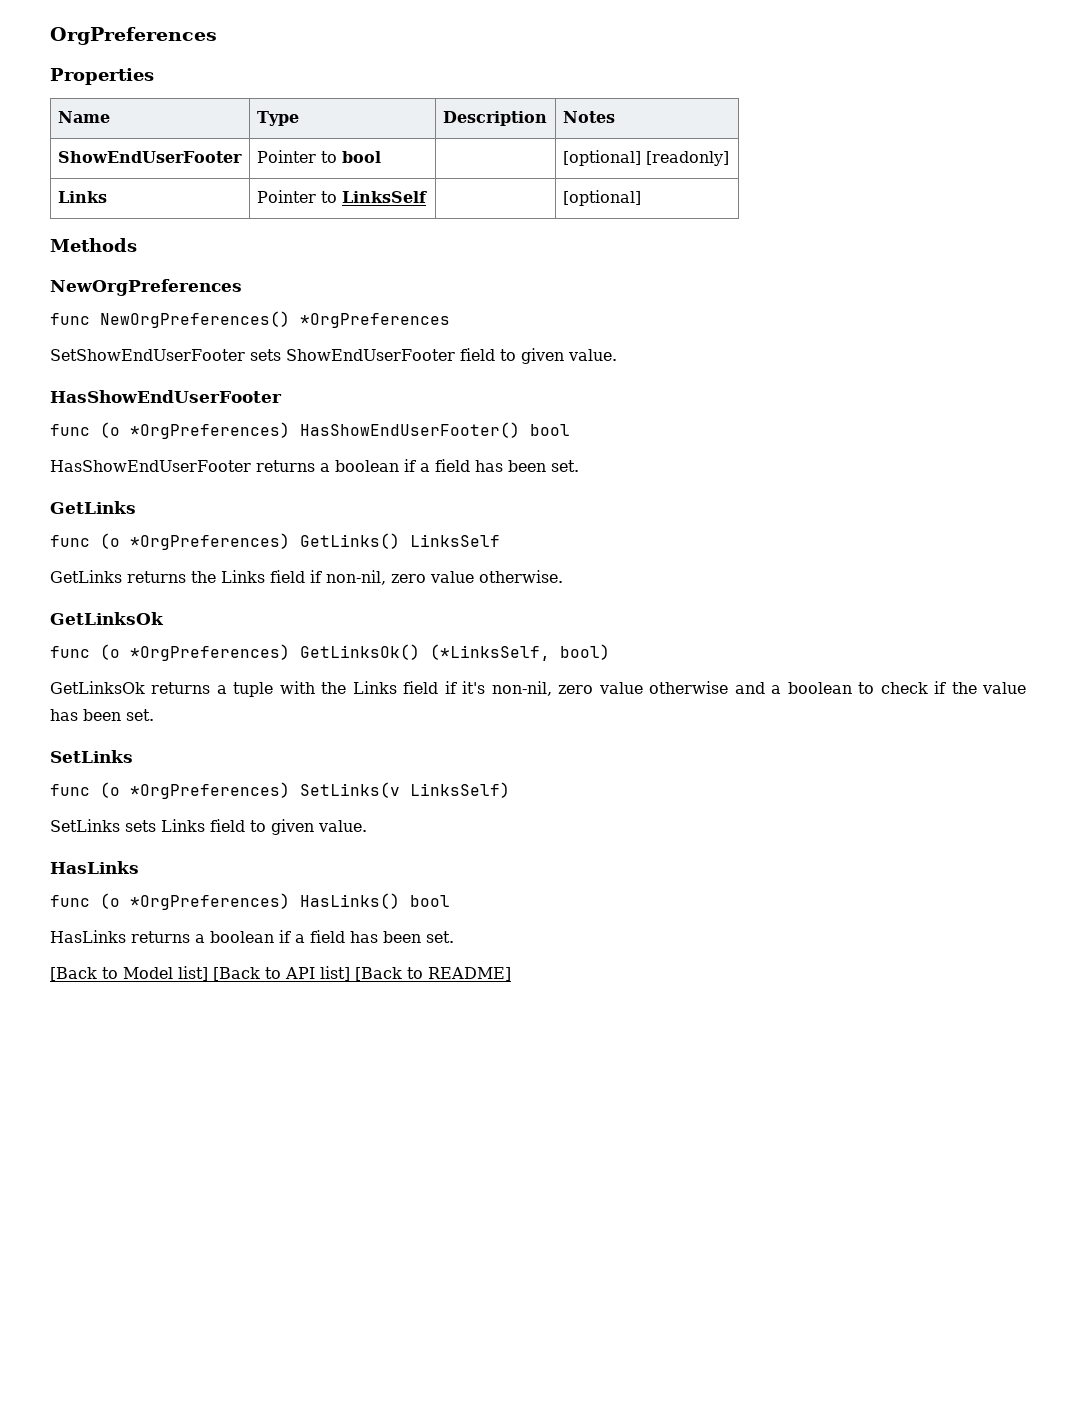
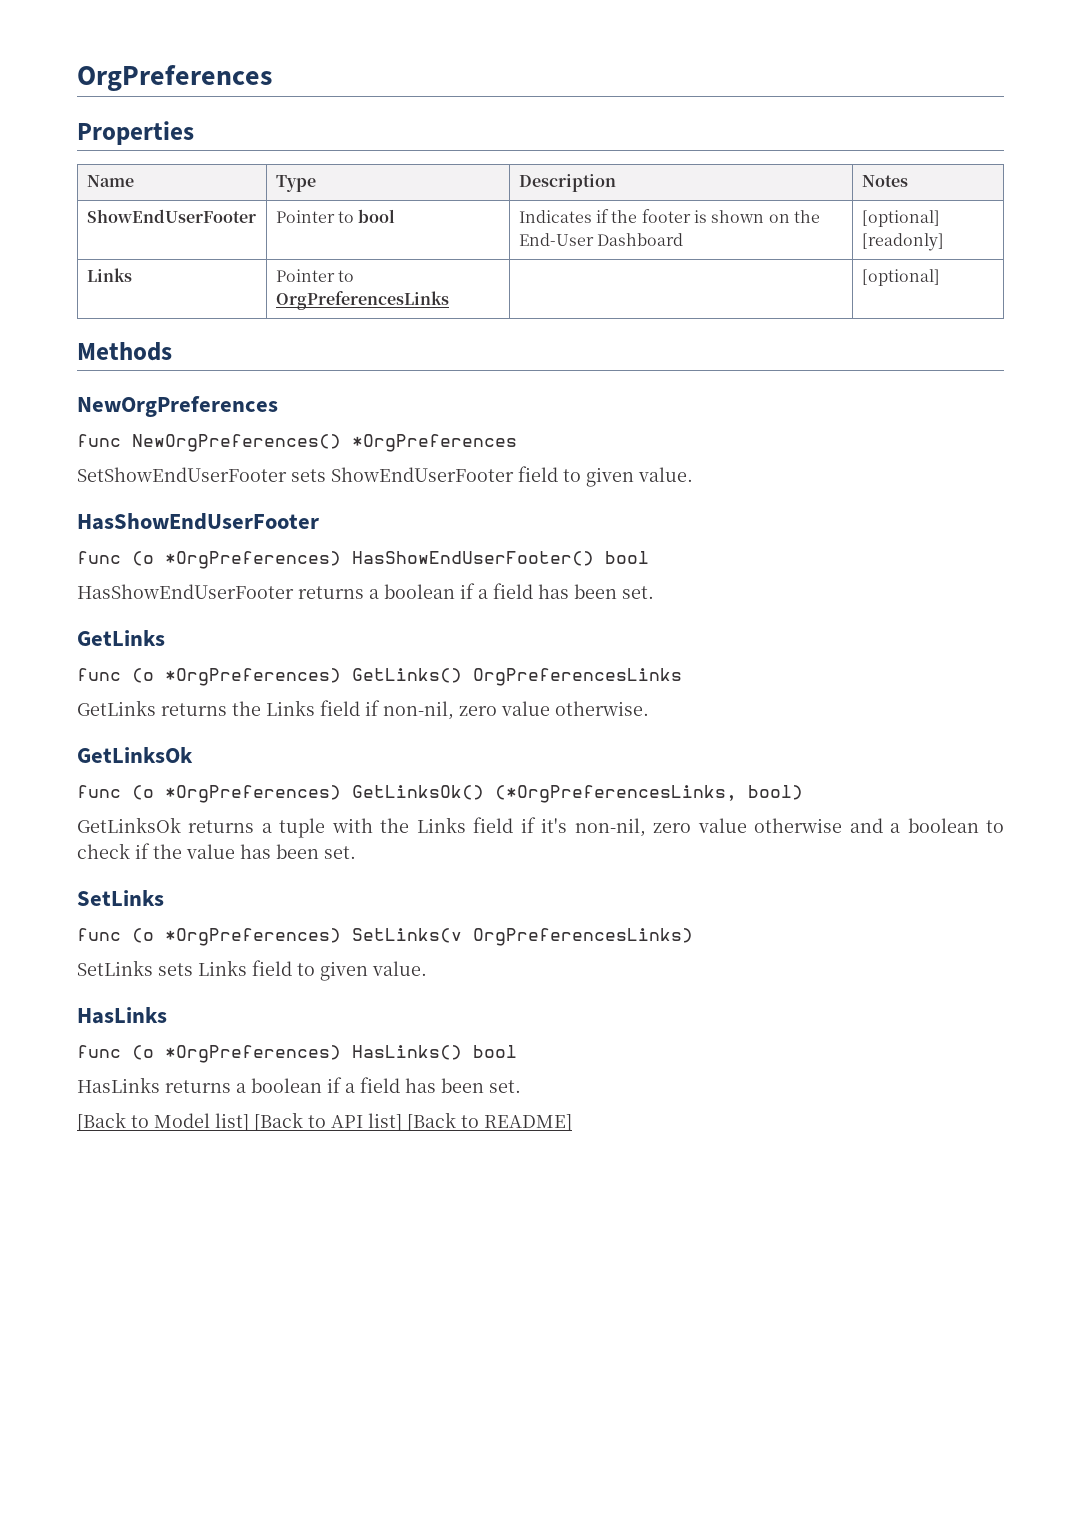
- ShowEndUserFooter | Pointer to bool | | [optional] [readonly]
+ ShowEndUserFooter | Pointer to bool | Indicates if the footer is shown on the End-User Dashboard | [optional] [readonly]
- Links | Pointer to LinksSelf | | [optional]
+ Links | Pointer to OrgPreferencesLinks | | [optional]
- func (o *OrgPreferences) GetLinks() LinksSelf
+ func (o *OrgPreferences) GetLinks() OrgPreferencesLinks
- func (o *OrgPreferences) GetLinksOk() (*LinksSelf, bool)
+ func (o *OrgPreferences) GetLinksOk() (*OrgPreferencesLinks, bool)
- func (o *OrgPreferences) SetLinks(v LinksSelf)
+ func (o *OrgPreferences) SetLinks(v OrgPreferencesLinks)

